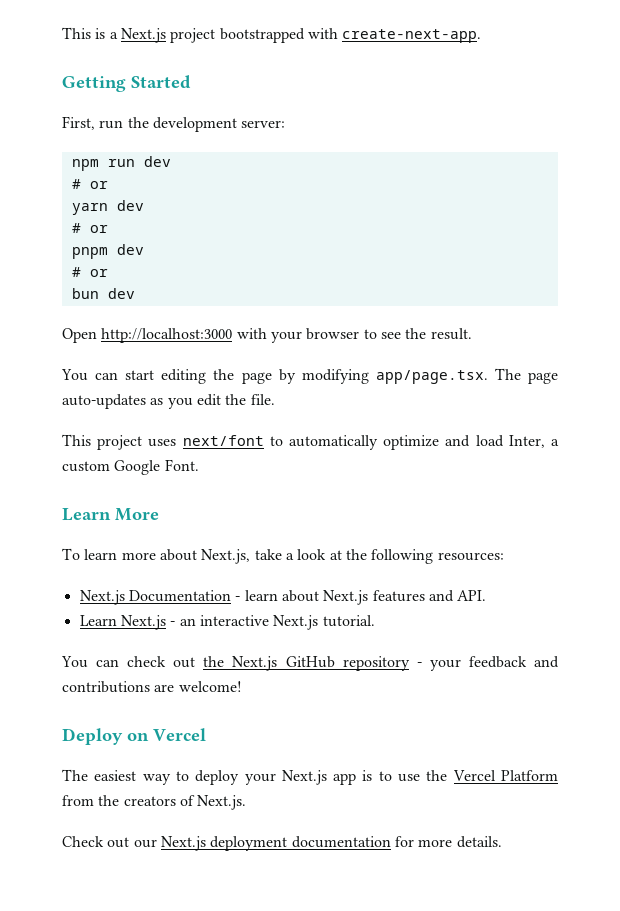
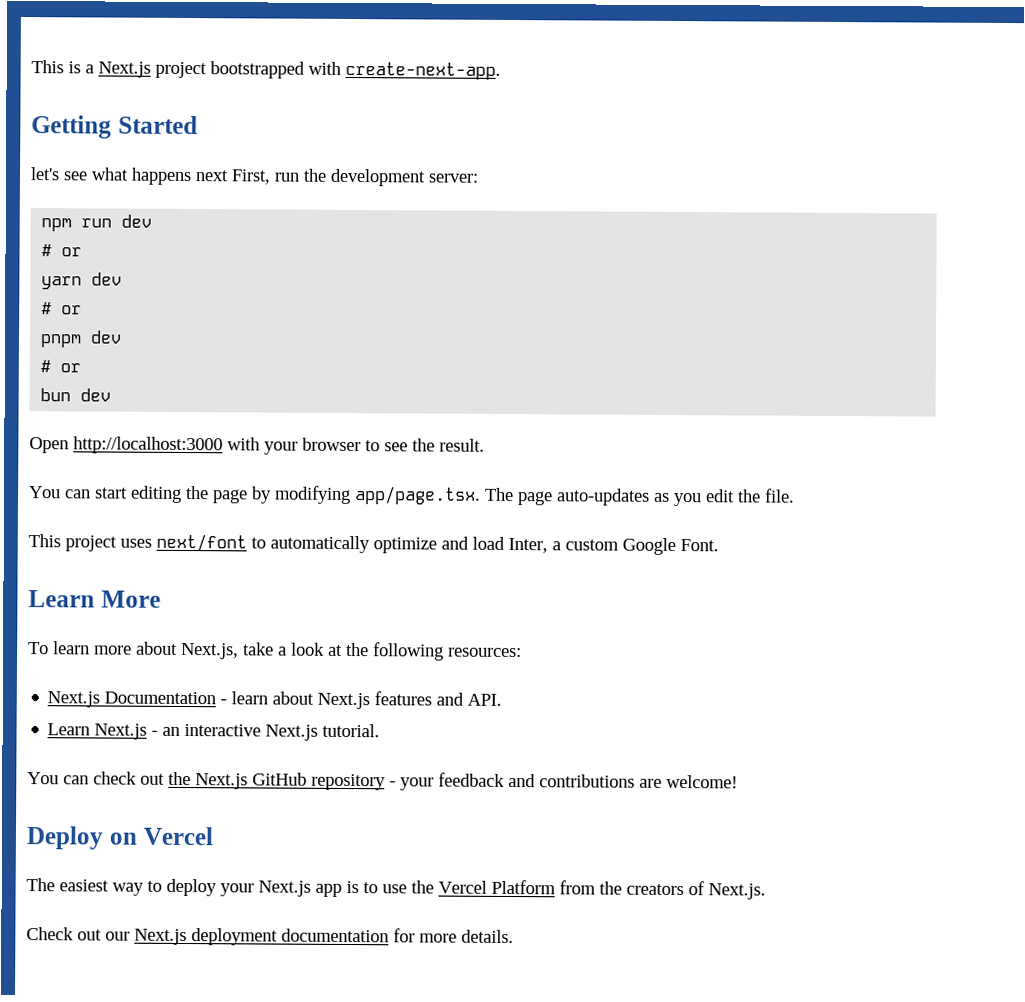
- First, run the development server:
+ let's see what happens next First, run the development server:

